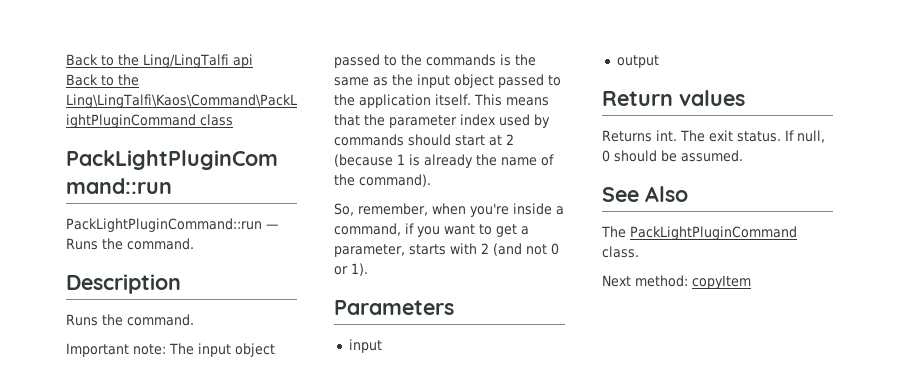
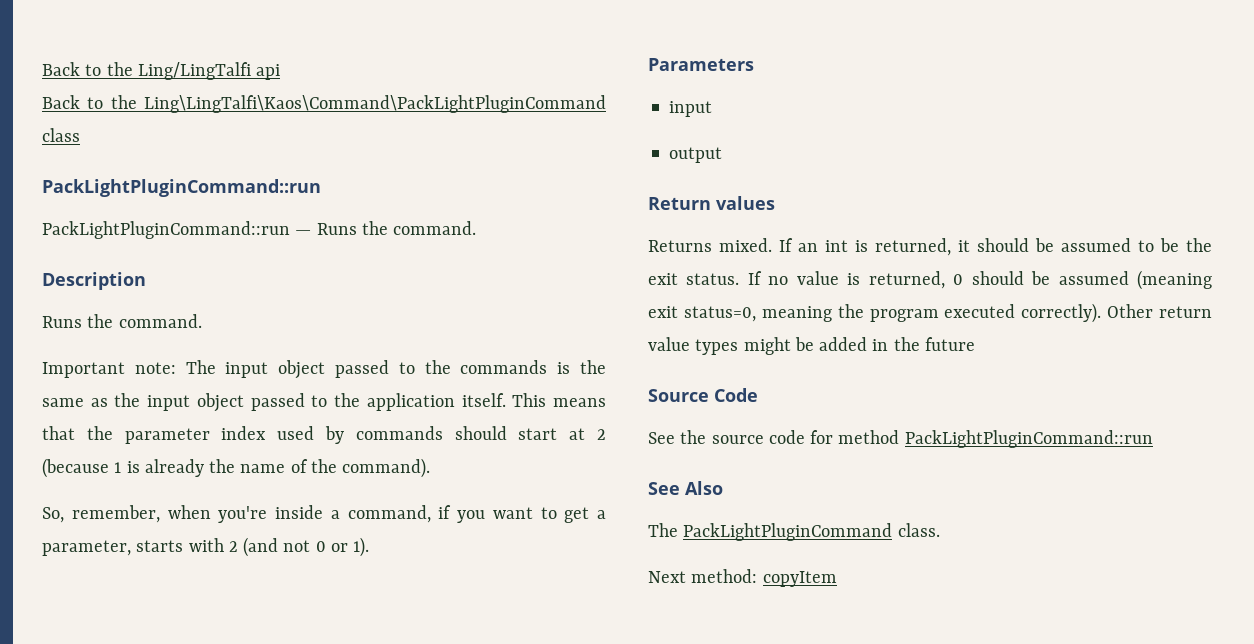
- Returns int. The exit status. If null, 0 should be assumed.
+ Returns mixed. If an int is returned, it should be assumed to be the exit status. If no value is returned, 0 should be assumed (meaning exit status=0, meaning the program executed correctly). Other return value types might be added in the future
+ Source Code
+ See the source code for method PackLightPluginCommand::run

